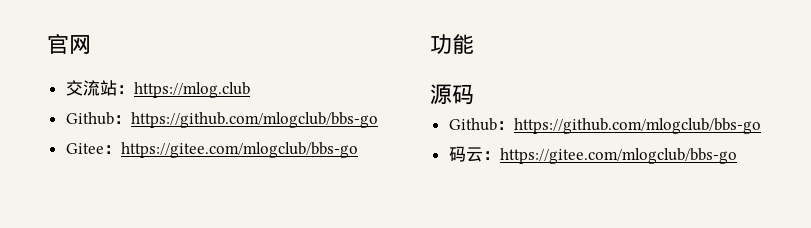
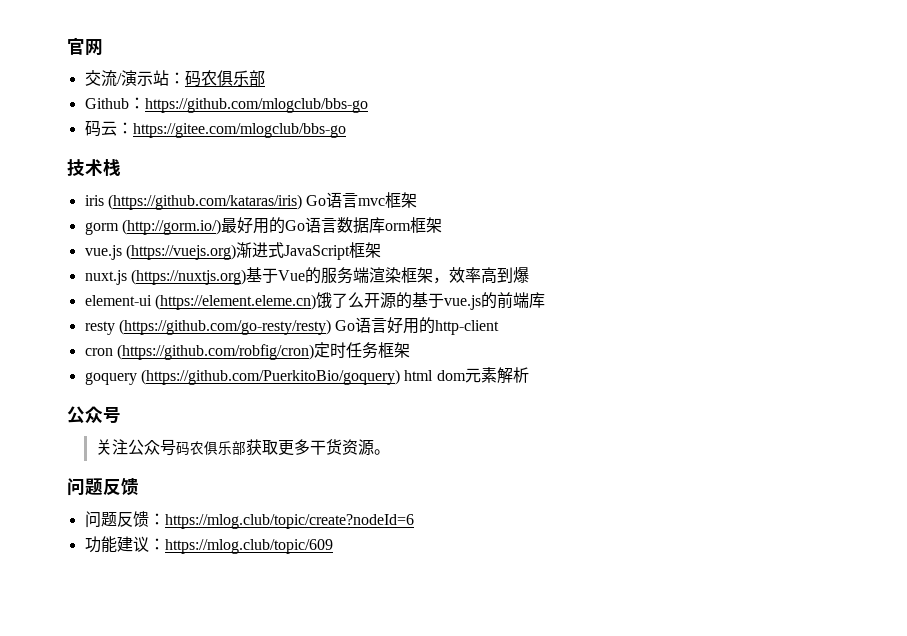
- 交流站：https://mlog.club
- Github：https://github.com/mlogclub/bbs-go
- Gitee：https://gitee.com/mlogclub/bbs-go
- 功能
- 源码
+ 交流/演示站：码农俱乐部
+ 技术栈
+ iris (https://github.com/kataras/iris) Go语言mvc框架
+ gorm (http://gorm.io/)最好用的Go语言数据库orm框架
+ vue.js (https://vuejs.org)渐进式JavaScript框架
+ nuxt.js (https://nuxtjs.org)基于Vue的服务端渲染框架，效率高到爆
+ element-ui (https://element.eleme.cn)饿了么开源的基于vue.js的前端库
+ resty (https://github.com/go-resty/resty) Go语言好用的http-client
+ cron (https://github.com/robfig/cron)定时任务框架
+ goquery (https://github.com/PuerkitoBio/goquery) html dom元素解析
+ 公众号
+ 关注公众号码农俱乐部获取更多干货资源。
+ 问题反馈
+ 问题反馈：https://mlog.club/topic/create?nodeId=6
+ 功能建议：https://mlog.club/topic/609

